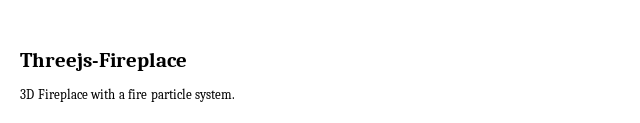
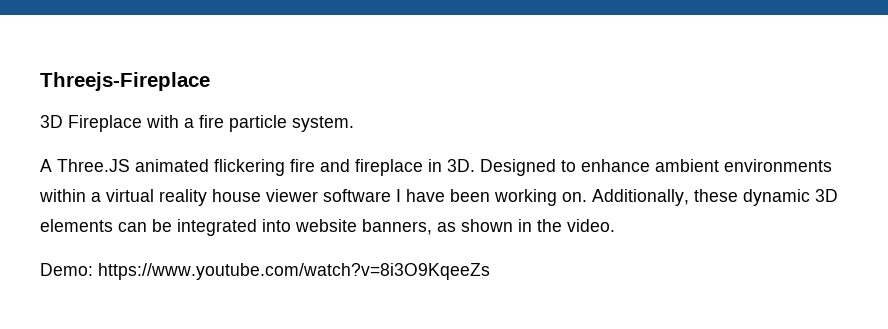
+ A Three.JS animated flickering fire and fireplace in 3D. Designed to enhance ambient environments within a virtual reality house viewer software I have been working on. Additionally, these dynamic 3D elements can be integrated into website banners, as shown in the video.
+ Demo: https://www.youtube.com/watch?v=8i3O9KqeeZs

